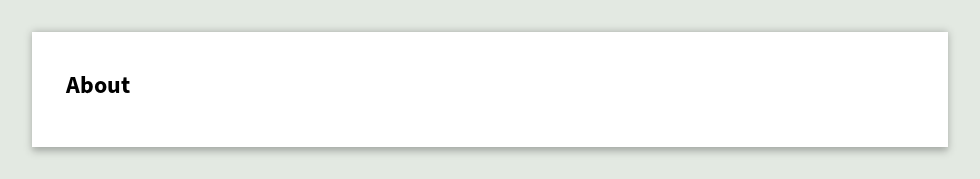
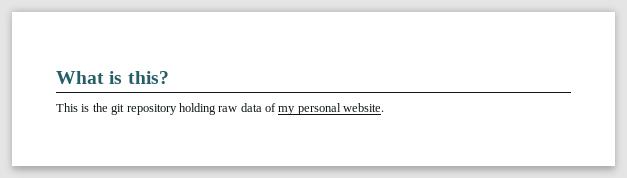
- About
+ What is this?
+ This is the git repository holding raw data of my personal website.

